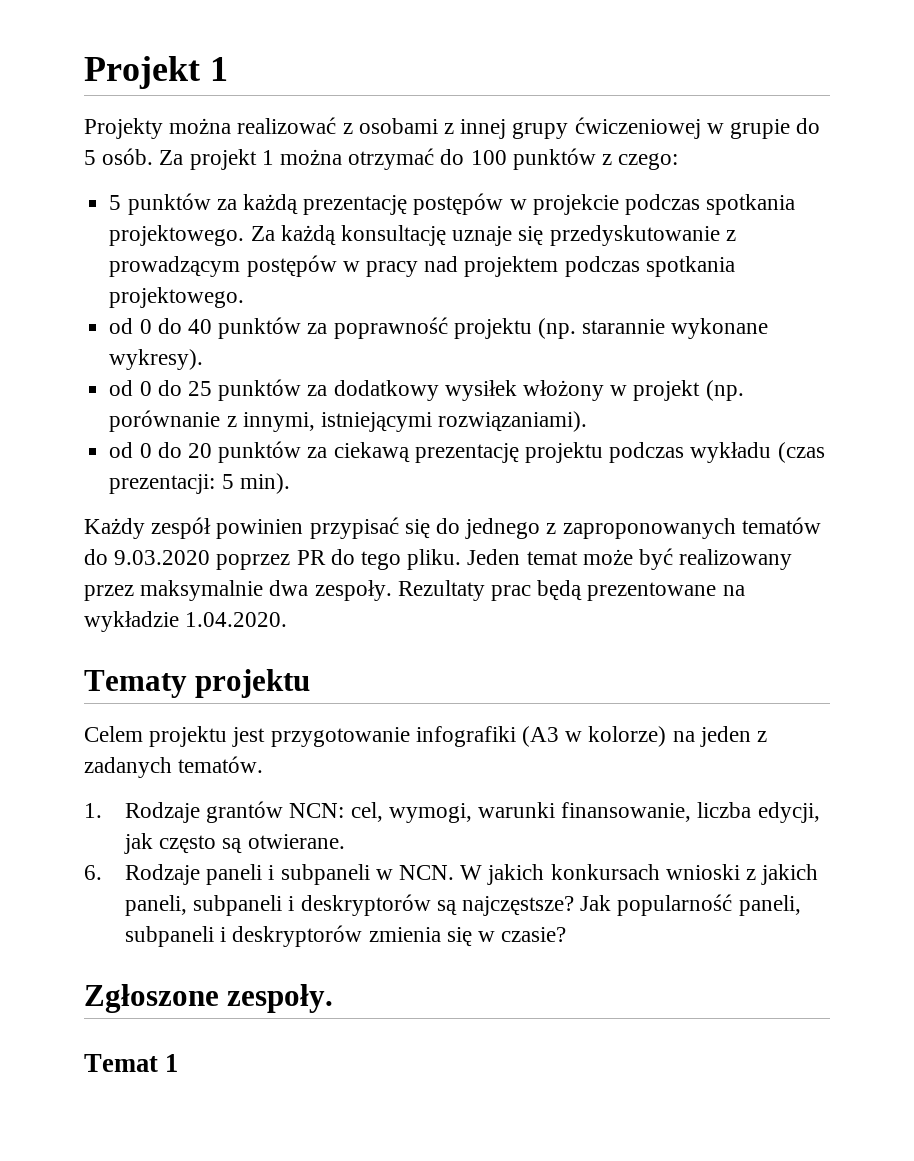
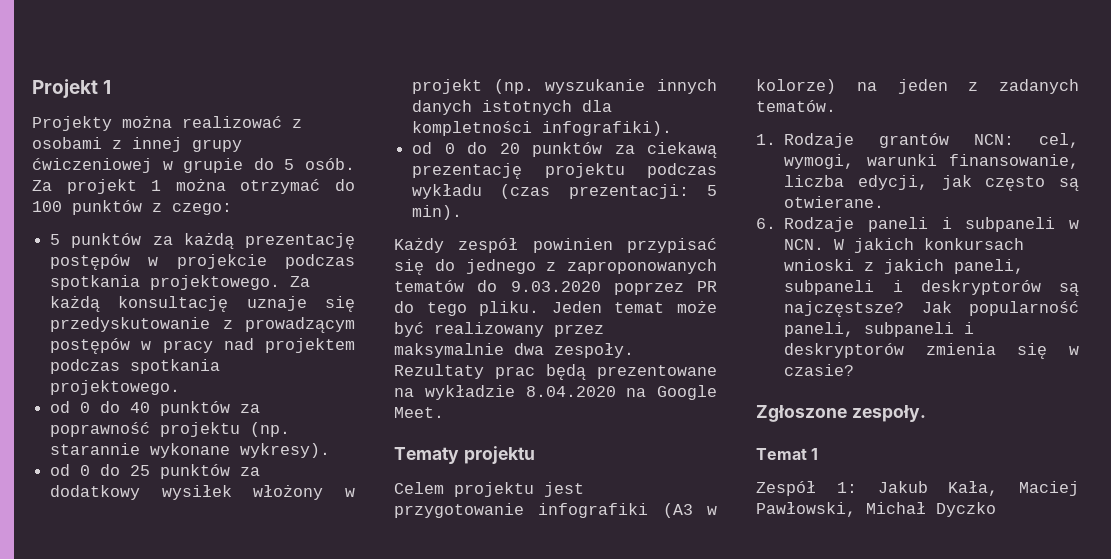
- od 0 do 25 punktów za dodatkowy wysiłek włożony w projekt (np. porównanie z innymi, istniejącymi rozwiązaniami).
+ od 0 do 25 punktów za dodatkowy wysiłek włożony w projekt (np. wyszukanie innych danych istotnych dla kompletności infografiki).
- Rezultaty prac będą prezentowane na wykładzie 1.04.2020.
+ Rezultaty prac będą prezentowane na wykładzie 8.04.2020 na Google Meet.
+ Zespół 1: Jakub Kała, Maciej Pawłowski, Michał Dyczko

